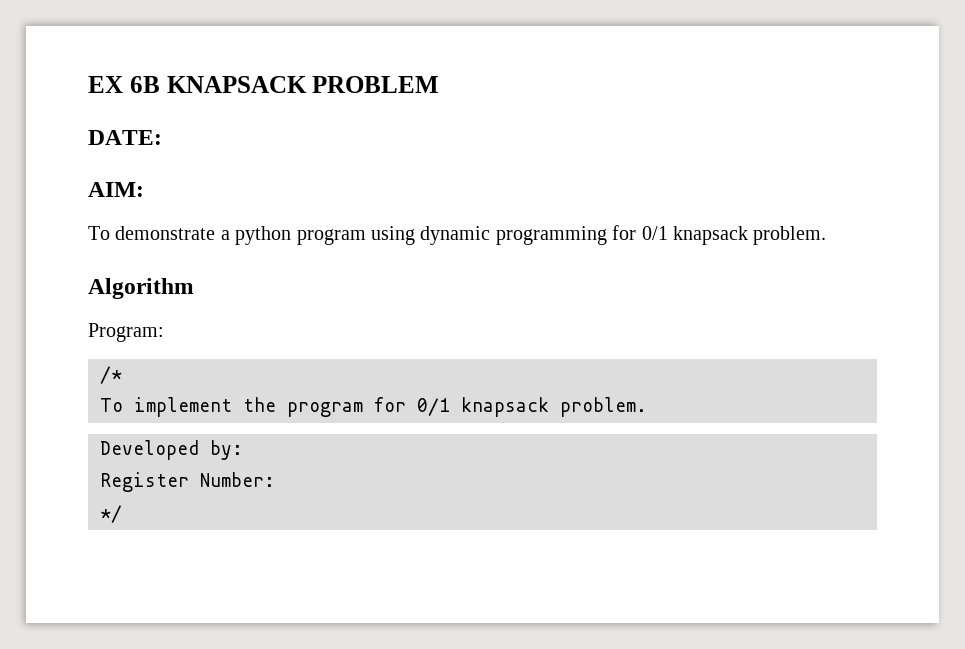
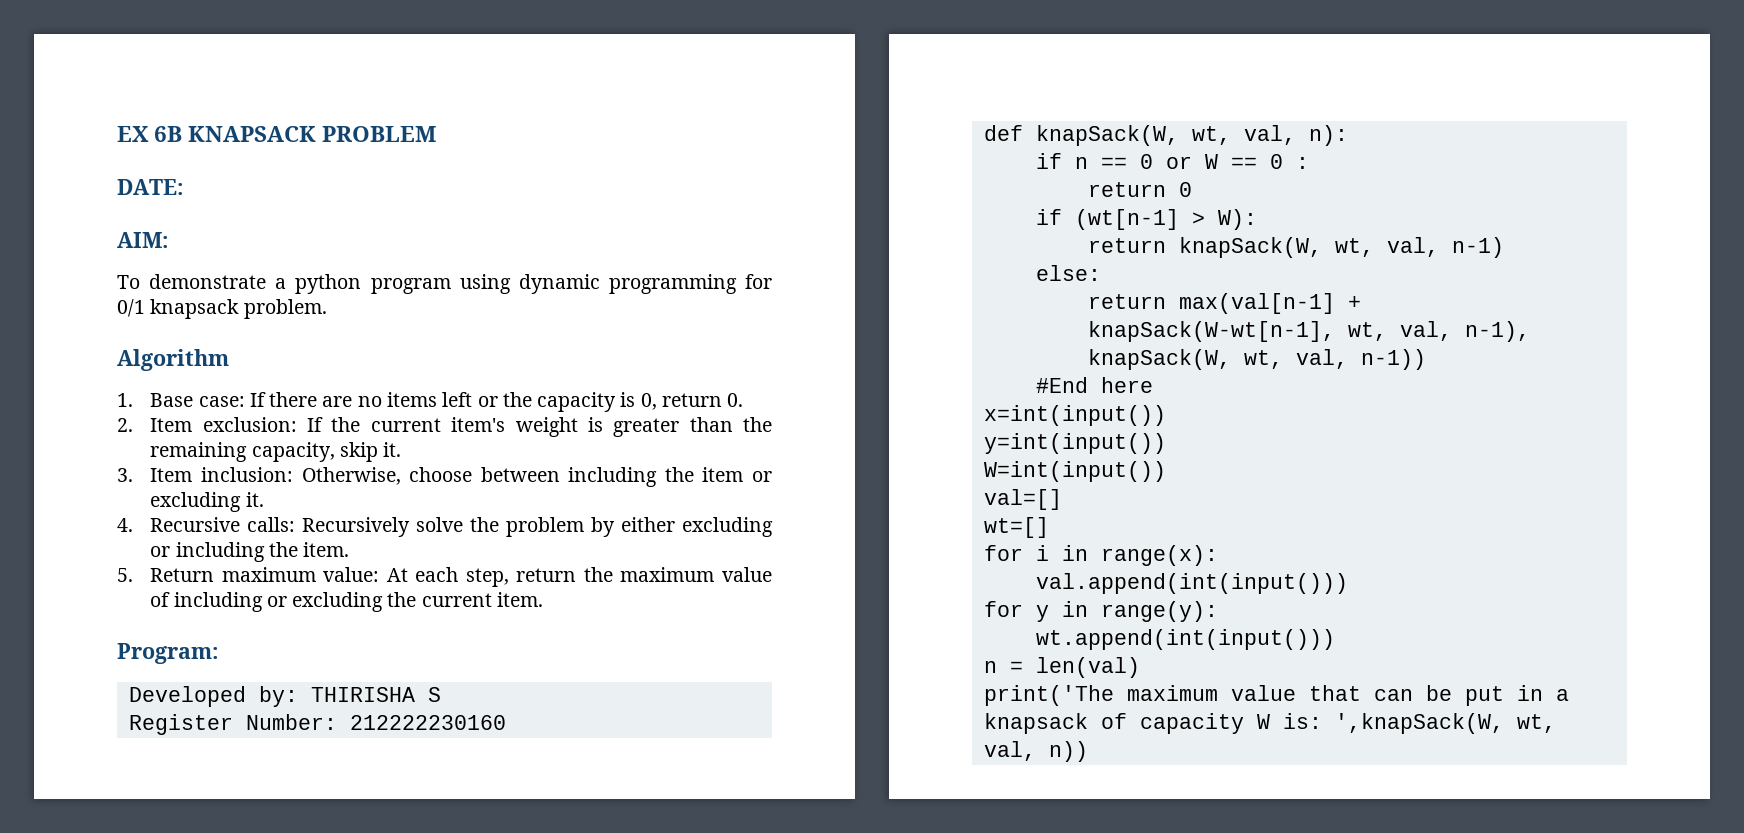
+ 1. Base case: If there are no items left or the capacity is 0, return 0.
+ 2. Item exclusion: If the current item's weight is greater than the remaining capacity, skip it.
+ 3. Item inclusion: Otherwise, choose between including the item or excluding it.
+ 4. Recursive calls: Recursively solve the problem by either excluding or including the item.
+ 5. Return maximum value: At each step, return the maximum value of including or excluding the current item.
  Program:
- /*
- To implement the program for 0/1 knapsack problem.
- Developed by:
+ Developed by: THIRISHA S
- Register Number:
- */
+ Register Number: 212222230160
+ def knapSack(W, wt, val, n):
+ if n == 0 or W == 0 :
+ return 0
+ if (wt[n-1] > W):
+ return knapSack(W, wt, val, n-1)
+ else:
+ return max(val[n-1] + knapSack(W-wt[n-1], wt, val, n-1), knapSack(W, wt, val, n-1))
+ #End here
+ x=int(input())
+ y=int(input())
+ W=int(input())
+ val=[]
+ wt=[]
+ for i in range(x):
+ val.append(int(input()))
+ for y in range(y):
+ wt.append(int(input()))
+ n = len(val)
+ print('The maximum value that can be put in a knapsack of capacity W is: ',knapSack(W, wt, val, n))

